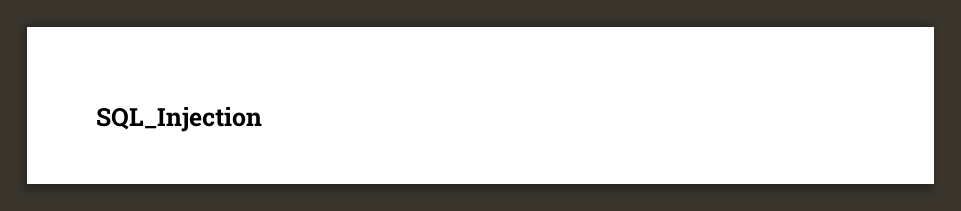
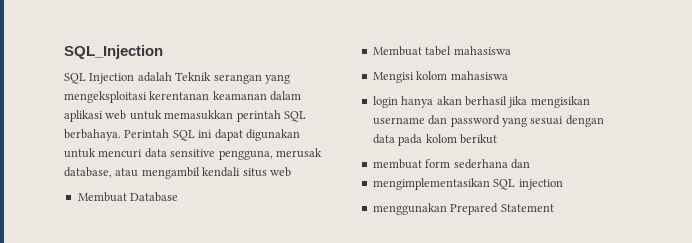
+ SQL Injection adalah Teknik serangan yang mengeksploitasi kerentanan keamanan dalam aplikasi web untuk memasukkan perintah SQL berbahaya. Perintah SQL ini dapat digunakan untuk mencuri data sensitive pengguna, merusak database, atau mengambil kendali situs web
+ Membuat Database
+ Membuat tabel mahasiswa
+ Mengisi kolom mahasiswa
+ login hanya akan berhasil jika mengisikan username dan password yang sesuai dengan data pada kolom berikut
+ membuat form sederhana dan
+ mengimplementasikan SQL injection
+ menggunakan Prepared Statement

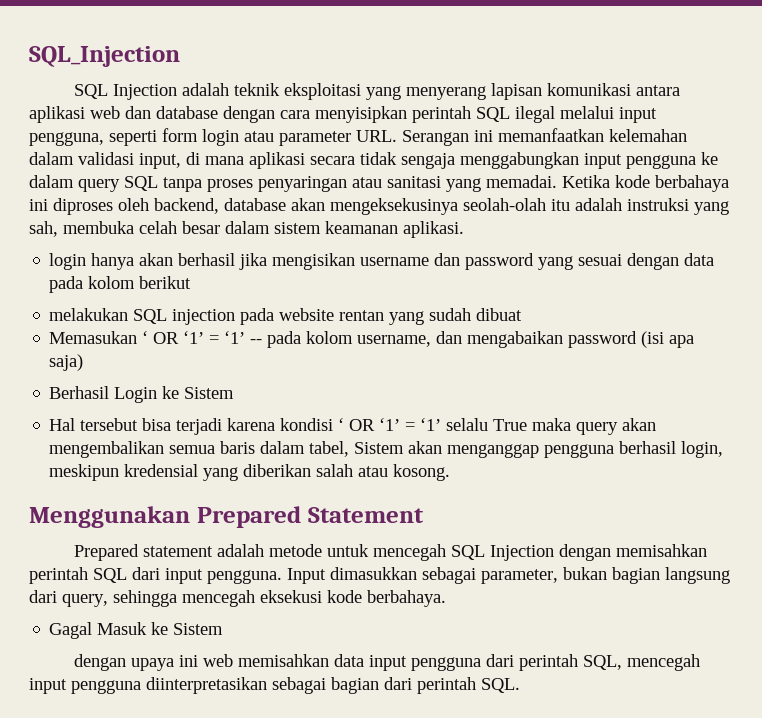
- SQL Injection adalah Teknik serangan yang mengeksploitasi kerentanan keamanan dalam aplikasi web untuk memasukkan perintah SQL berbahaya. Perintah SQL ini dapat digunakan untuk mencuri data sensitive pengguna, merusak database, atau mengambil kendali situs web
- Membuat Database
- Membuat tabel mahasiswa
- Mengisi kolom mahasiswa
+ SQL Injection adalah teknik eksploitasi yang menyerang lapisan komunikasi antara aplikasi web dan database dengan cara menyisipkan perintah SQL ilegal melalui input pengguna, seperti form login atau parameter URL. Serangan ini memanfaatkan kelemahan dalam validasi input, di mana aplikasi secara tidak sengaja menggabungkan input pengguna ke dalam query SQL tanpa proses penyaringan atau sanitasi yang memadai. Ketika kode berbahaya ini diproses oleh backend, database akan mengeksekusinya seolah-olah itu adalah instruksi yang sah, membuka celah besar dalam sistem keamanan aplikasi.
- membuat form sederhana dan
- mengimplementasikan SQL injection
- menggunakan Prepared Statement
+ melakukan SQL injection pada website rentan yang sudah dibuat
+ Memasukan ‘ OR ‘1’ = ‘1’ -- pada kolom username, dan mengabaikan password (isi apa saja)
+ Berhasil Login ke Sistem
+ Hal tersebut bisa terjadi karena kondisi ‘ OR ‘1’ = ‘1’ selalu True maka query akan mengembalikan semua baris dalam tabel, Sistem akan menganggap pengguna berhasil login, meskipun kredensial yang diberikan salah atau kosong.
+ Menggunakan Prepared Statement
+ Prepared statement adalah metode untuk mencegah SQL Injection dengan memisahkan perintah SQL dari input pengguna. Input dimasukkan sebagai parameter, bukan bagian langsung dari query, sehingga mencegah eksekusi kode berbahaya.
+ Gagal Masuk ke Sistem
+ dengan upaya ini web memisahkan data input pengguna dari perintah SQL, mencegah input pengguna diinterpretasikan sebagai bagian dari perintah SQL.

